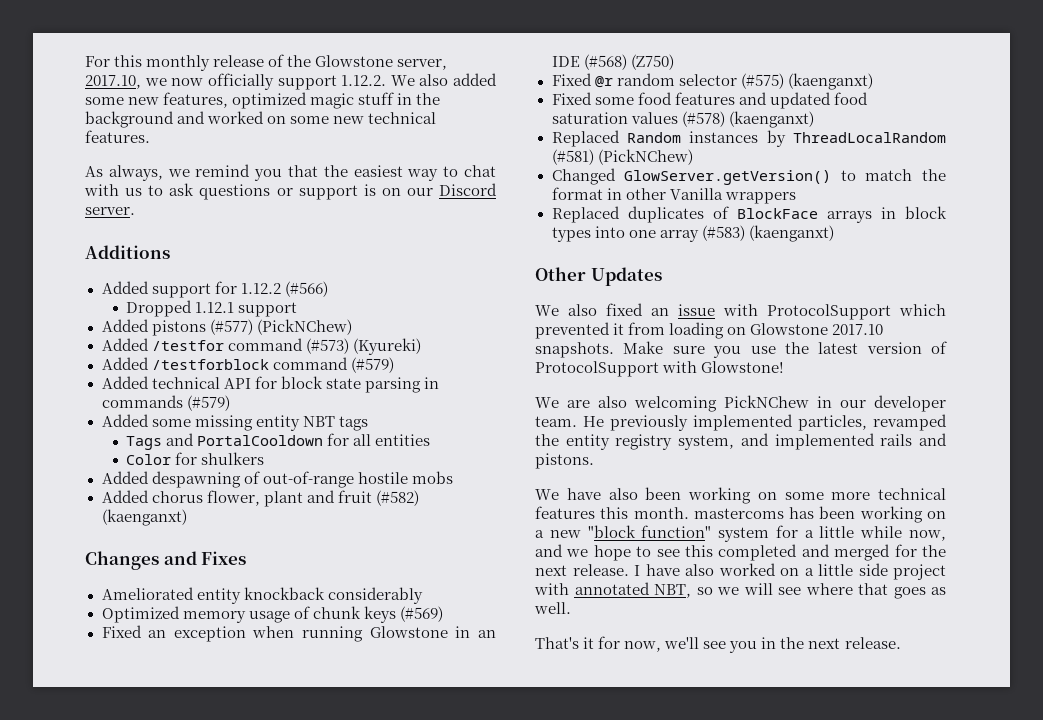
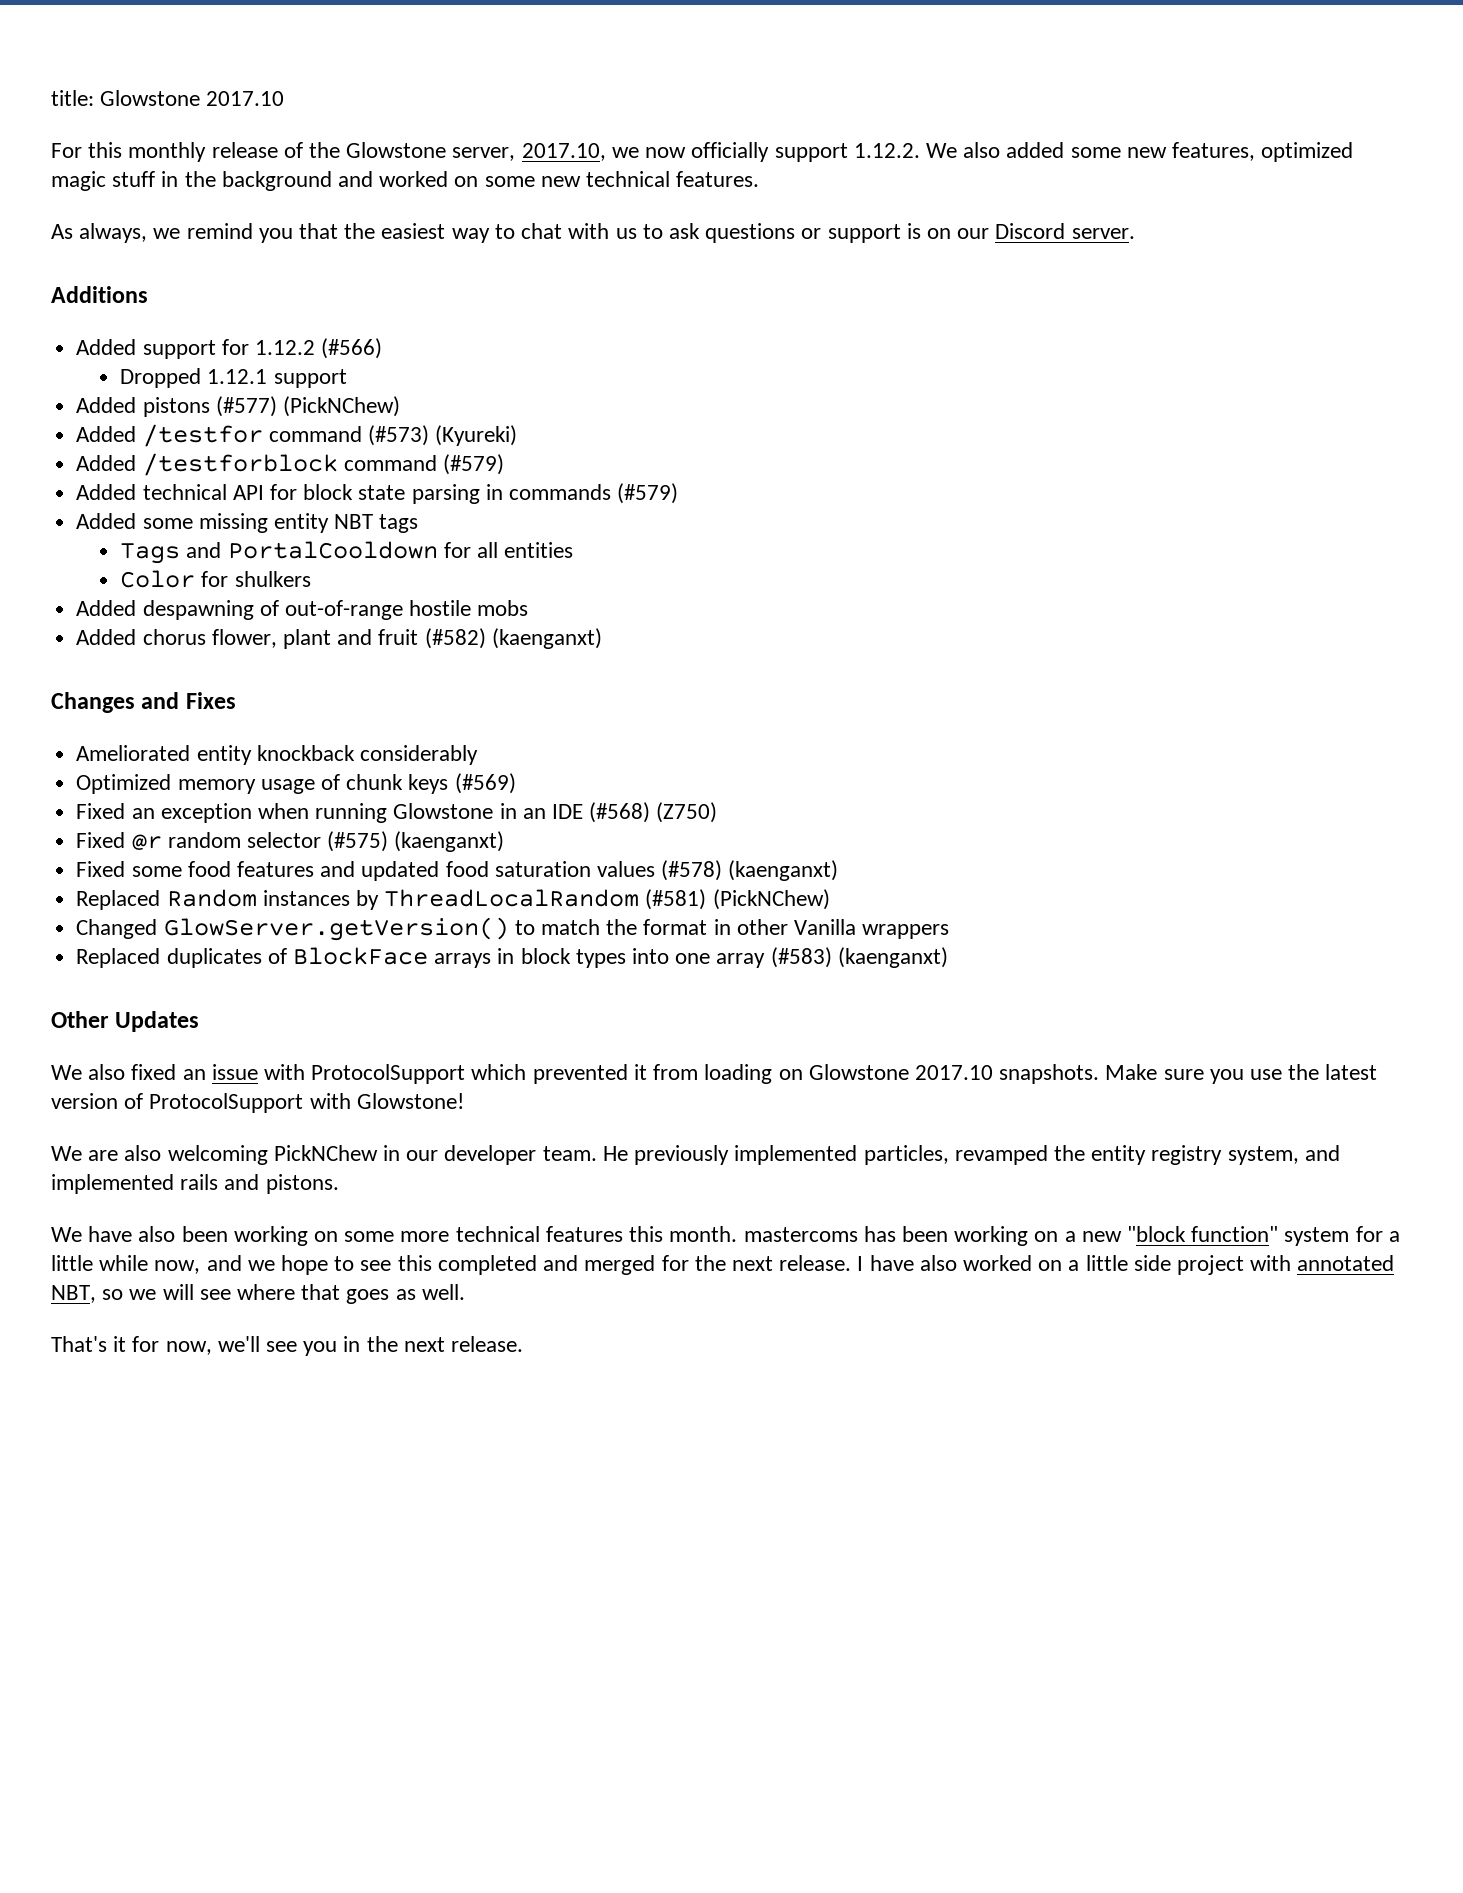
+ title: Glowstone 2017.10

